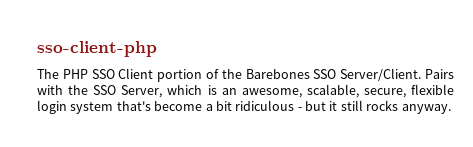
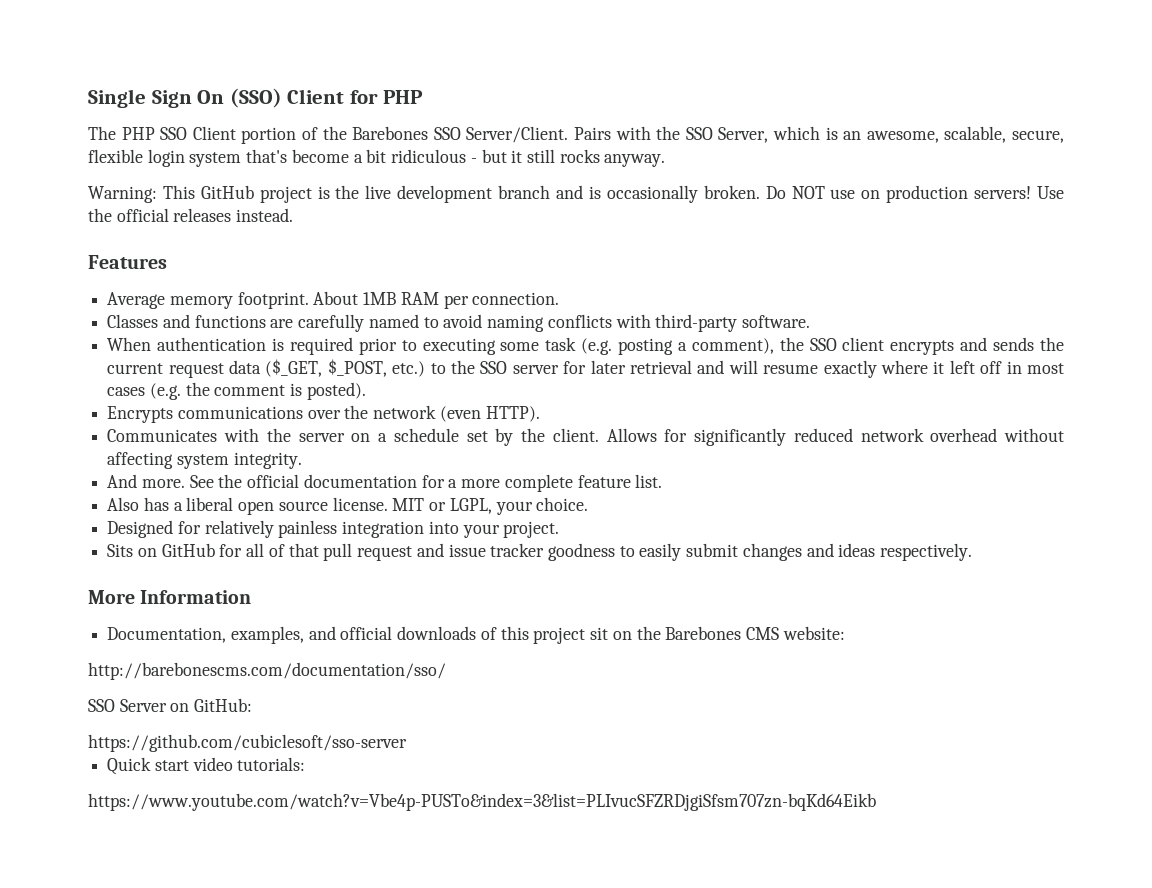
- sso-client-php
+ Single Sign On (SSO) Client for PHP
+ Warning: This GitHub project is the live development branch and is occasionally broken. Do NOT use on production servers! Use the official releases instead.
+ Features
+ Average memory footprint. About 1MB RAM per connection.
+ Classes and functions are carefully named to avoid naming conflicts with third-party software.
+ When authentication is required prior to executing some task (e.g. posting a comment), the SSO client encrypts and sends the current request data ($_GET, $_POST, etc.) to the SSO server for later retrieval and will resume exactly where it left off in most cases (e.g. the comment is posted).
+ Encrypts communications over the network (even HTTP).
+ Communicates with the server on a schedule set by the client. Allows for significantly reduced network overhead without affecting system integrity.
+ And more. See the official documentation for a more complete feature list.
+ Also has a liberal open source license. MIT or LGPL, your choice.
+ Designed for relatively painless integration into your project.
+ Sits on GitHub for all of that pull request and issue tracker goodness to easily submit changes and ideas respectively.
+ More Information
+ Documentation, examples, and official downloads of this project sit on the Barebones CMS website:
+ http://barebonescms.com/documentation/sso/
+ SSO Server on GitHub:
+ https://github.com/cubiclesoft/sso-server
+ Quick start video tutorials:
+ https://www.youtube.com/watch?v=Vbe4p-PUSTo&index=3&list=PLIvucSFZRDjgiSfsm707zn-bqKd64Eikb

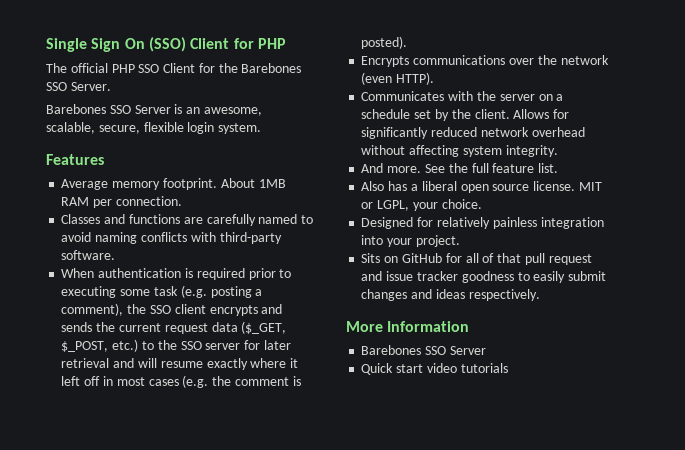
- The PHP SSO Client portion of the Barebones SSO Server/Client. Pairs with the SSO Server, which is an awesome, scalable, secure, flexible login system that's become a bit ridiculous - but it still rocks anyway.
- Warning: This GitHub project is the live development branch and is occasionally broken. Do NOT use on production servers! Use the official releases instead.
+ The official PHP SSO Client for the Barebones SSO Server.
+ Barebones SSO Server is an awesome, scalable, secure, flexible login system.
- See the official documentation for a more complete feature list.
+ See the full feature list.
  More Information
- Documentation, examples, and official downloads of this project sit on the Barebones CMS website:
- http://barebonescms.com/documentation/sso/
- SSO Server on GitHub:
- https://github.com/cubiclesoft/sso-server
+ Barebones SSO Server
- Quick start video tutorials:
- https://www.youtube.com/watch?v=Vbe4p-PUSTo&index=3&list=PLIvucSFZRDjgiSfsm707zn-bqKd64Eikb
+ Quick start video tutorials

